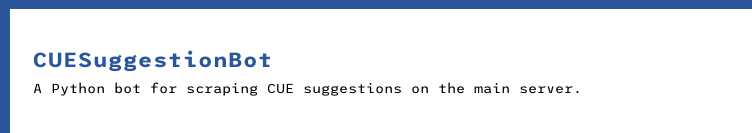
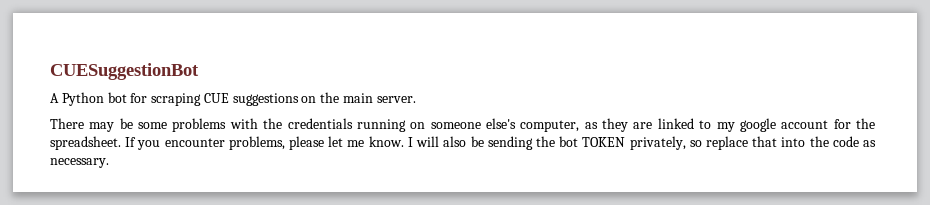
+ There may be some problems with the credentials running on someone else's computer, as they are linked to my google account for the spreadsheet. If you encounter problems, please let me know. I will also be sending the bot TOKEN privately, so replace that into the code as necessary.

